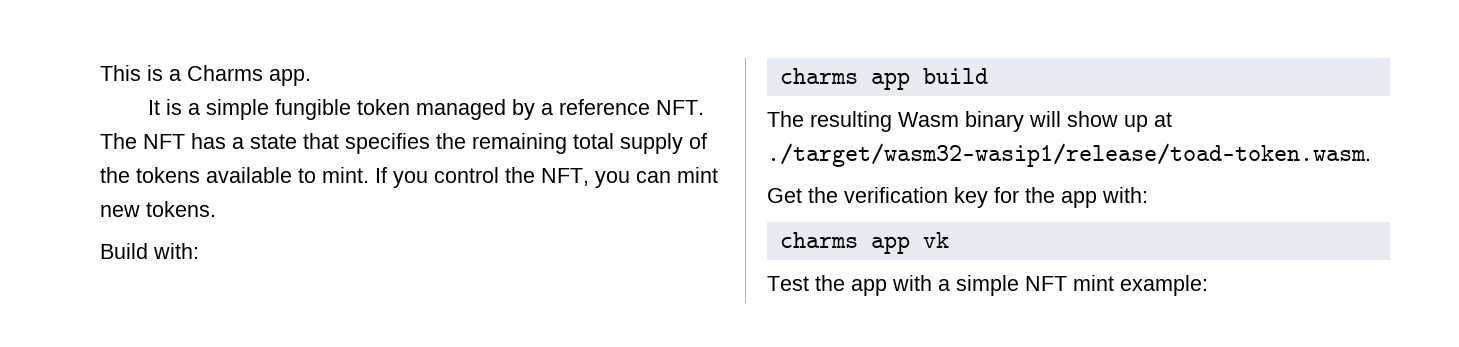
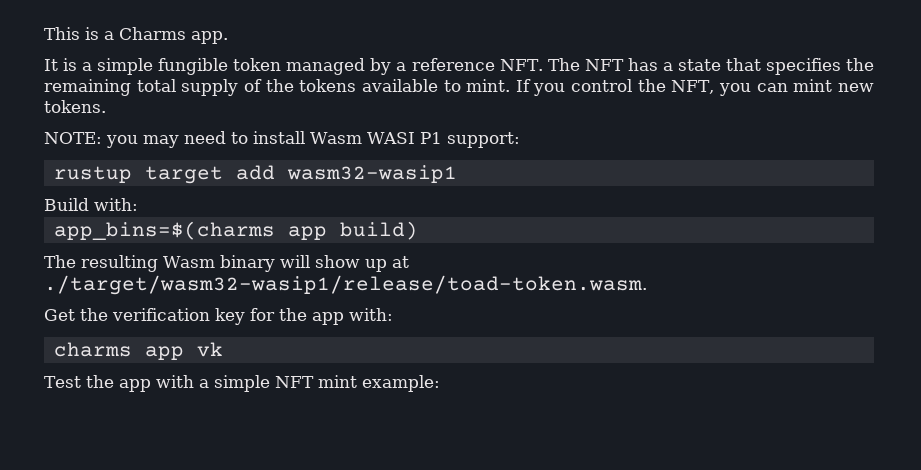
+ NOTE: you may need to install Wasm WASI P1 support:
+ rustup target add wasm32-wasip1
- charms app build
+ app_bins=$(charms app build)

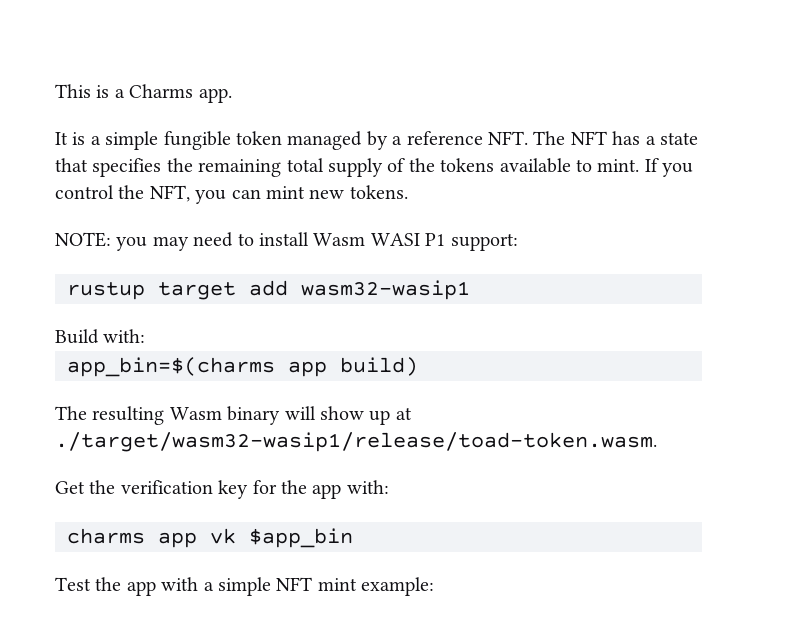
- app_bins=$(charms app build)
+ app_bin=$(charms app build)
- charms app vk
+ charms app vk $app_bin

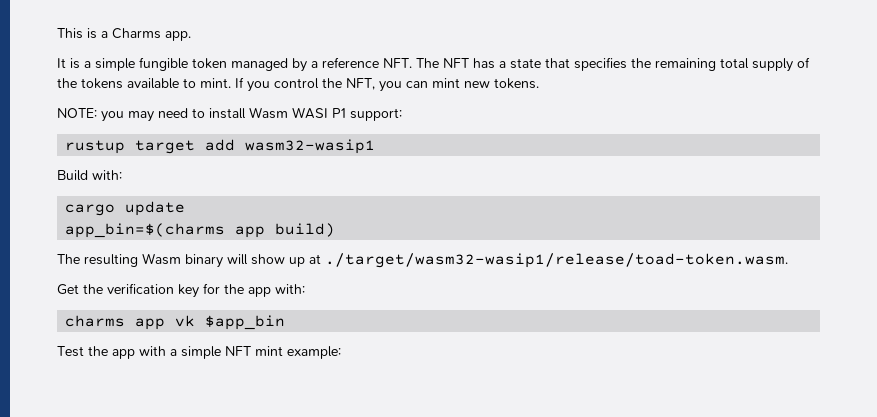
+ cargo update

